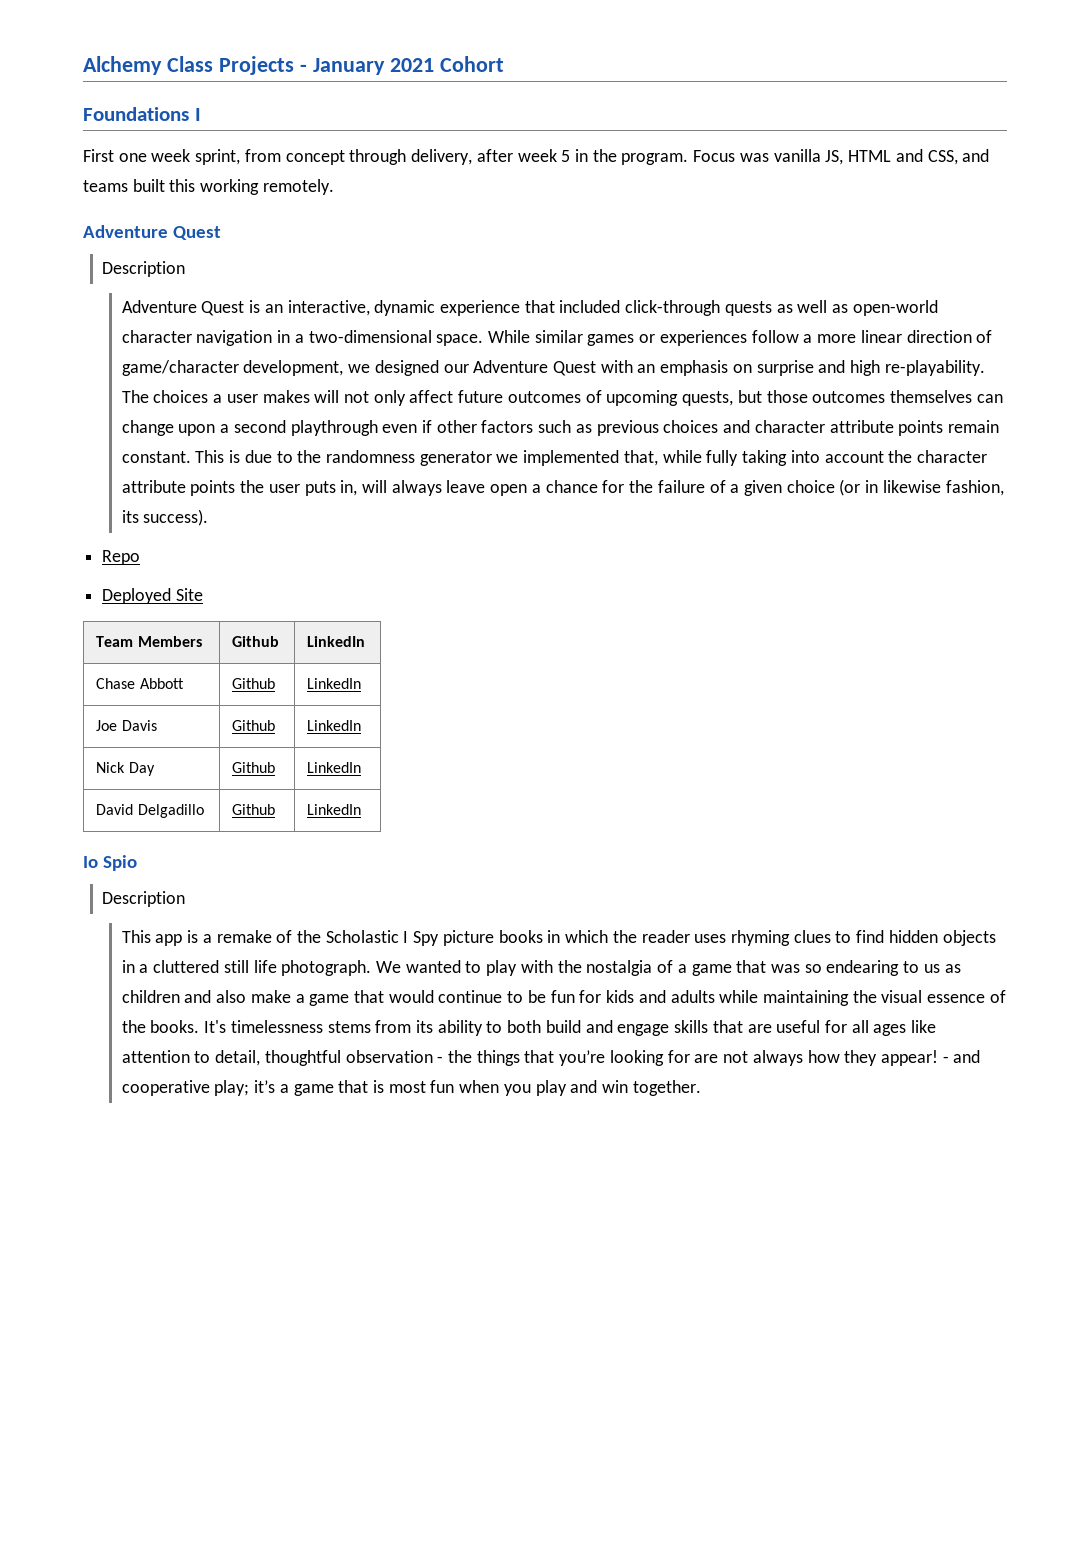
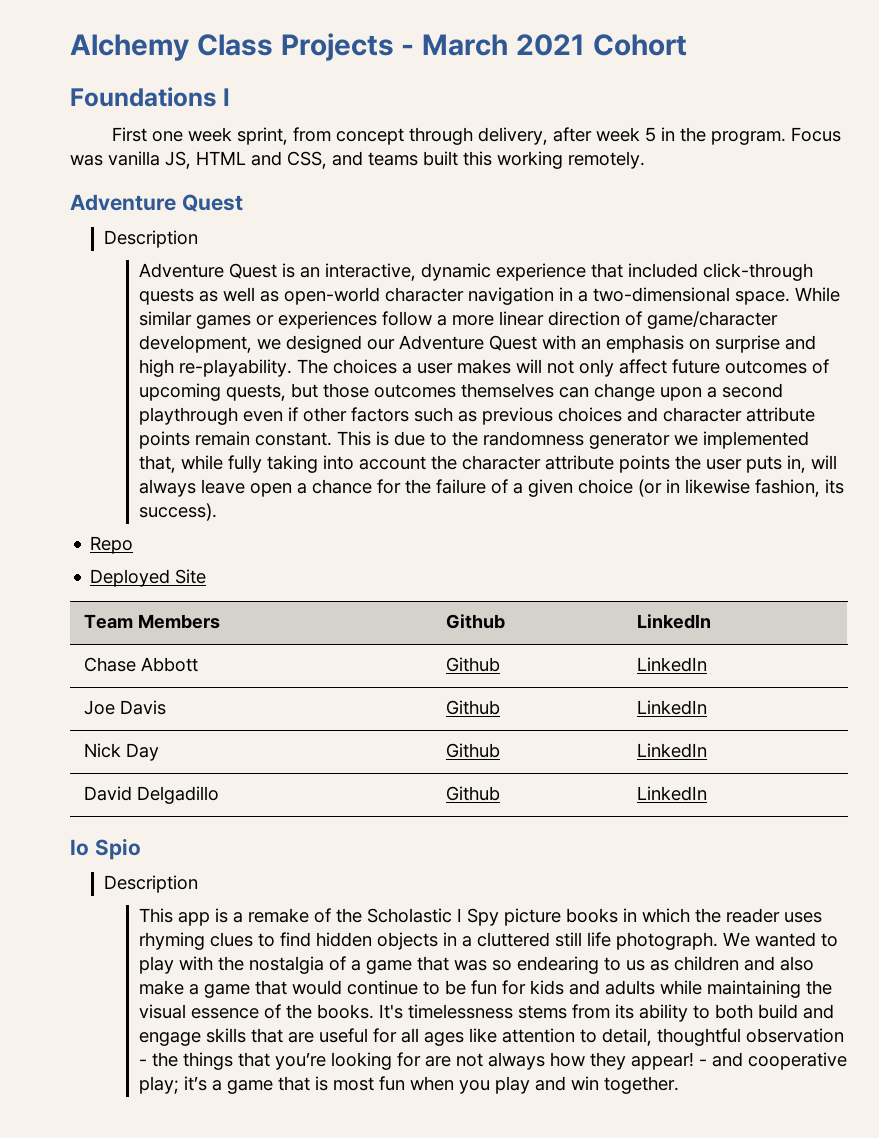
- Alchemy Class Projects - January 2021 Cohort
+ Alchemy Class Projects - March 2021 Cohort

